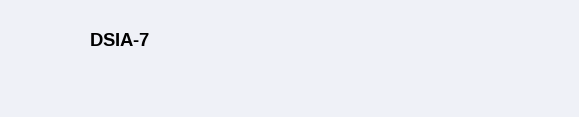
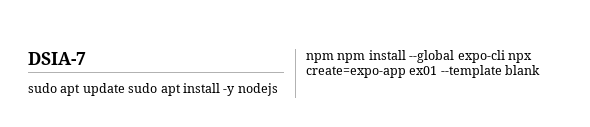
+ sudo apt update sudo apt install -y nodejs npm npm install --global expo-cli npx create=expo-app ex01 --template blank

